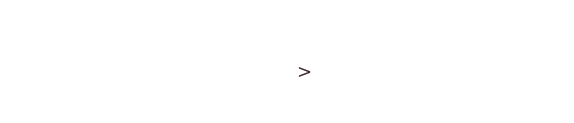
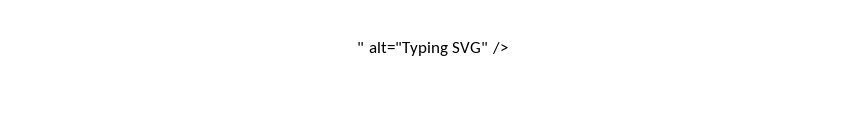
- >
+ " alt="Typing SVG" />

